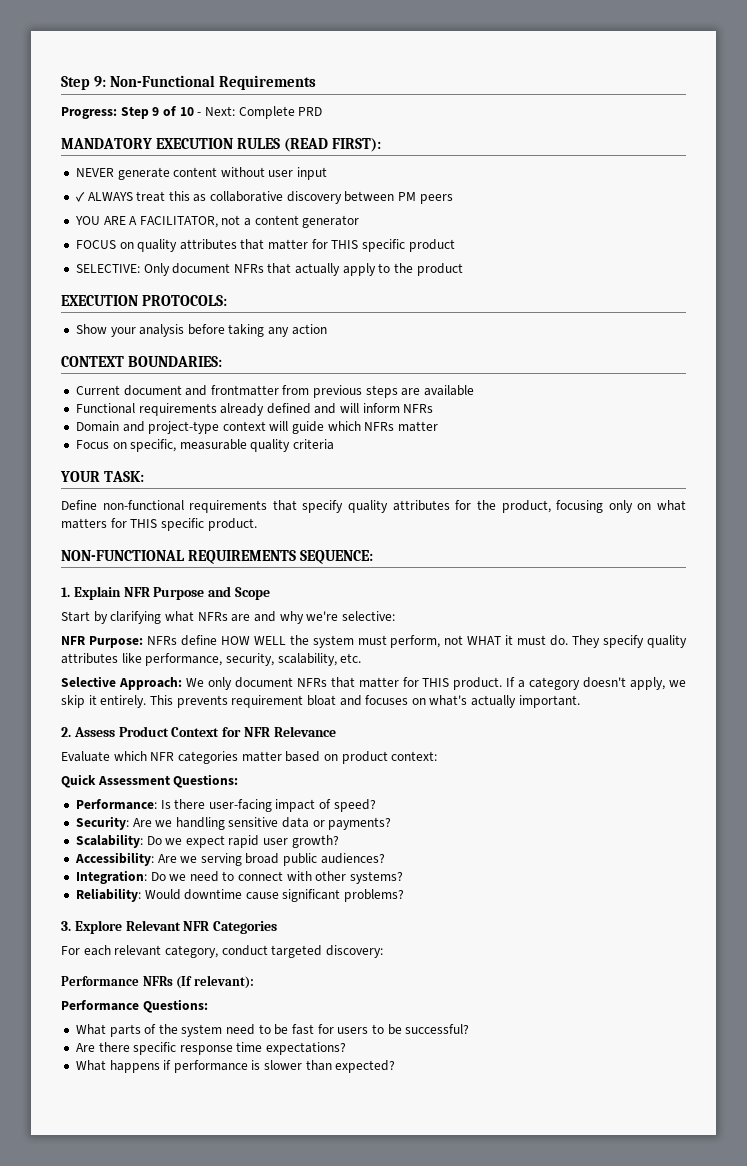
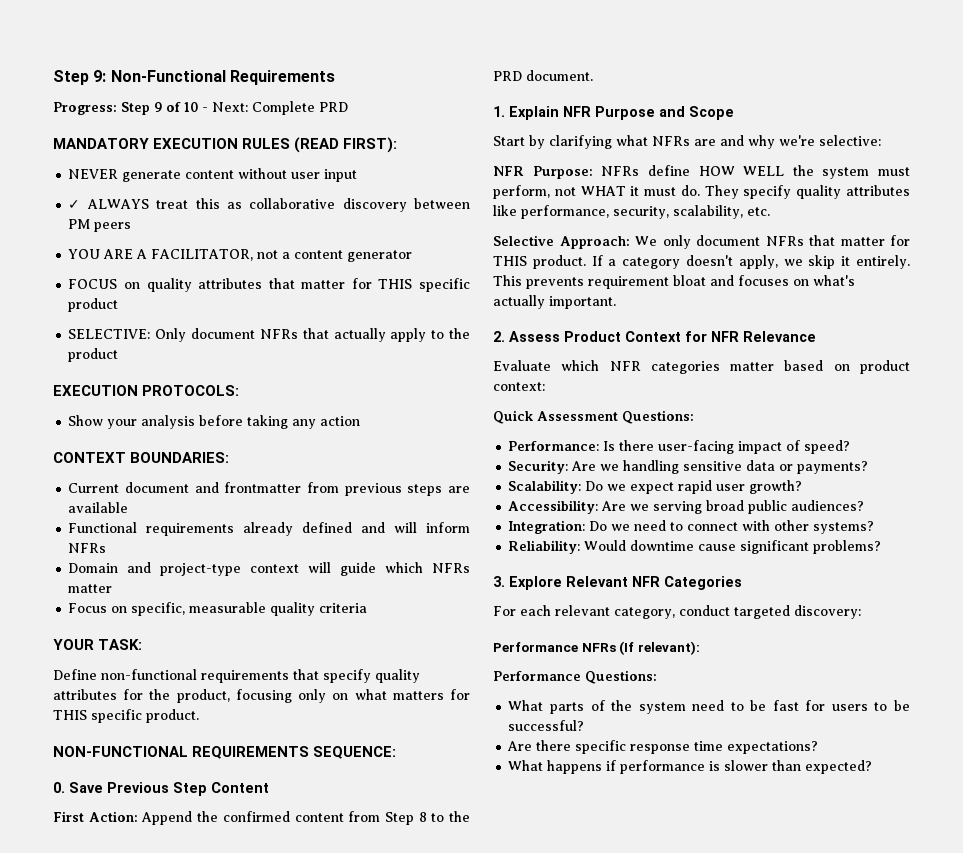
+ 0. Save Previous Step Content
+ First Action: Append the confirmed content from Step 8 to the PRD document.

